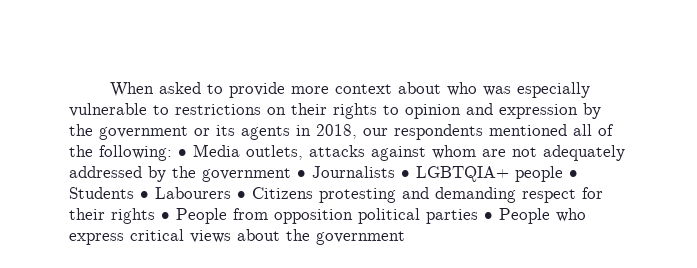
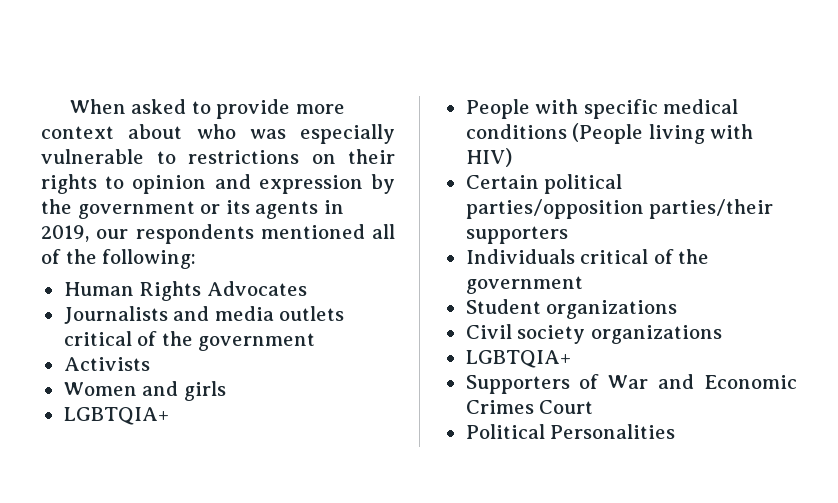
- When asked to provide more context about who was especially vulnerable to restrictions on their rights to opinion and expression by the government or its agents in 2018, our respondents mentioned all of the following: • Media outlets, attacks against whom are not adequately addressed by the government • Journalists • LGBTQIA+ people • Students • Labourers • Citizens protesting and demanding respect for their rights • People from opposition political parties • People who express critical views about the government
+ When asked to provide more context about who was especially vulnerable to restrictions on their rights to opinion and expression by the government or its agents in 2019, our respondents mentioned all of the following:
+ Human Rights Advocates
+ Journalists and media outlets critical of the government
+ Activists
+ Women and girls
+ LGBTQIA+
+ People with specific medical conditions (People living with HIV)
+ Certain political parties/opposition parties/their supporters
+ Individuals critical of the government
+ Student organizations
+ Civil society organizations
+ LGBTQIA+
+ Supporters of War and Economic Crimes Court
+ Political Personalities

